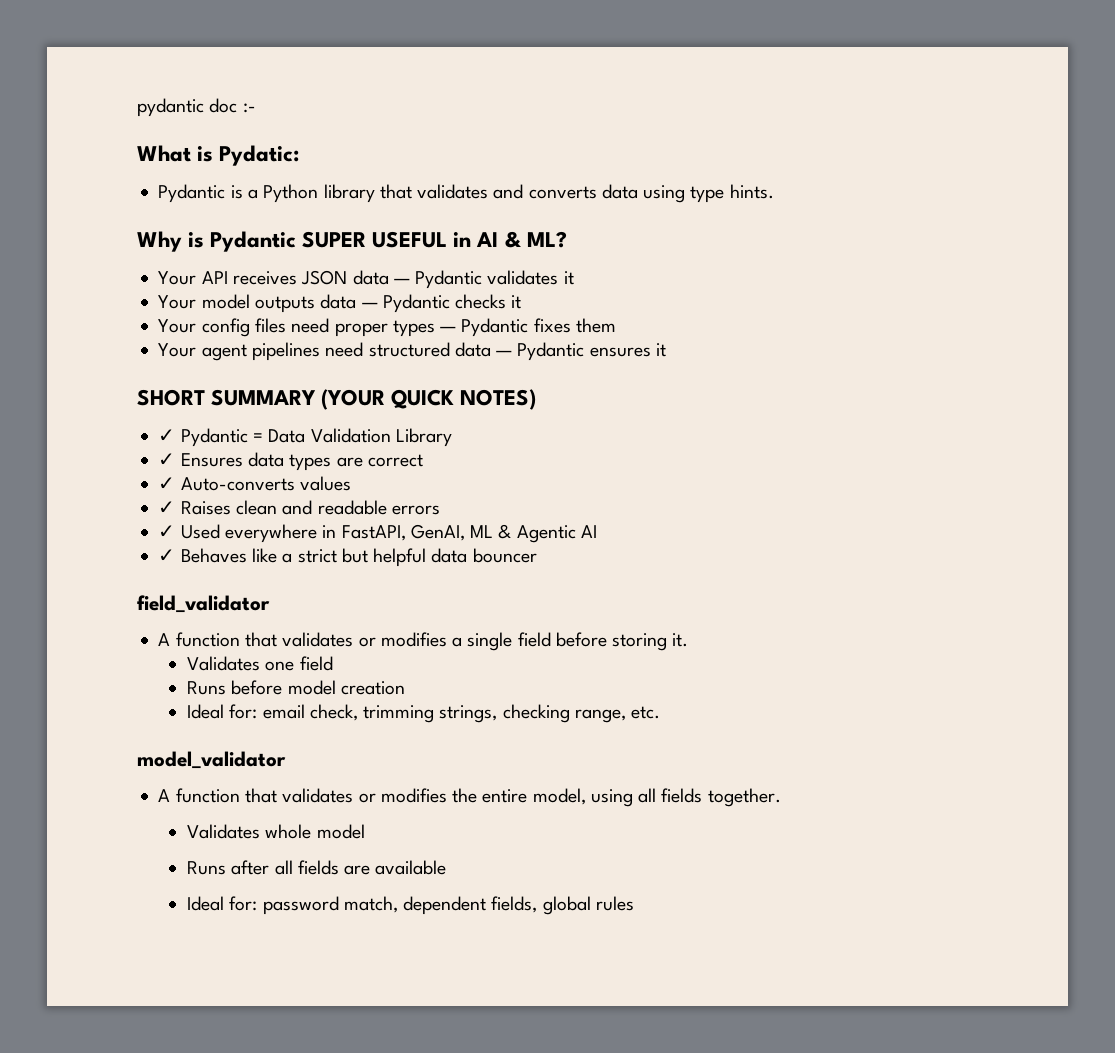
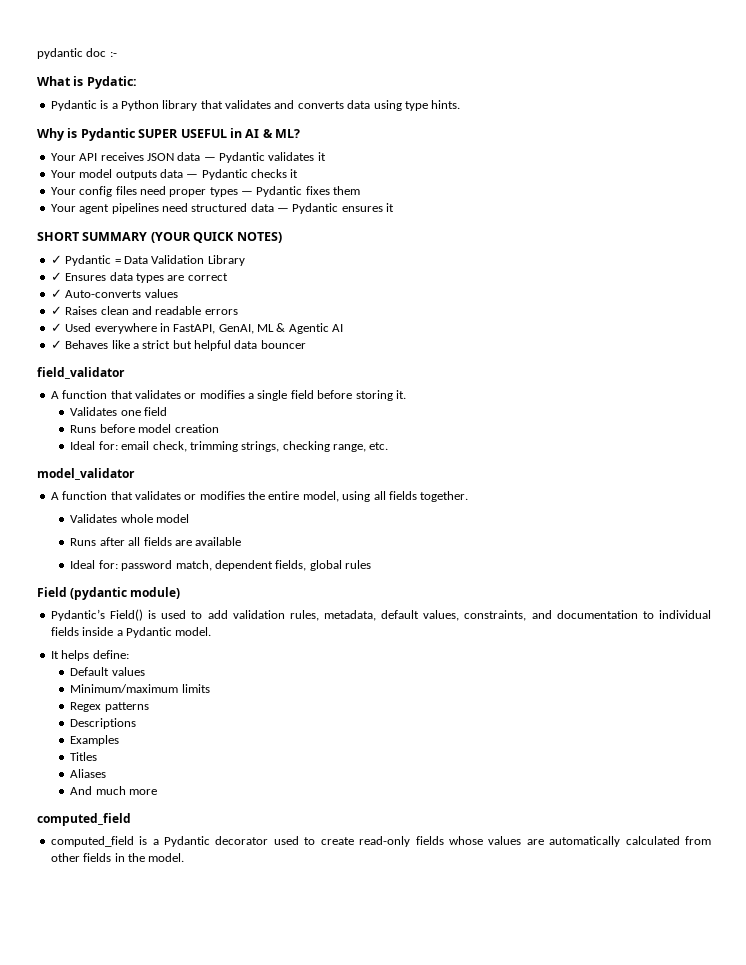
+ Field (pydantic module)
+ Pydantic’s Field() is used to add validation rules, metadata, default values, constraints, and documentation to individual fields inside a Pydantic model.
+ It helps define:
+ Default values
+ Minimum/maximum limits
+ Regex patterns
+ Descriptions
+ Examples
+ Titles
+ Aliases
+ And much more
+ computed_field
+ computed_field is a Pydantic decorator used to create read-only fields whose values are automatically calculated from other fields in the model.

